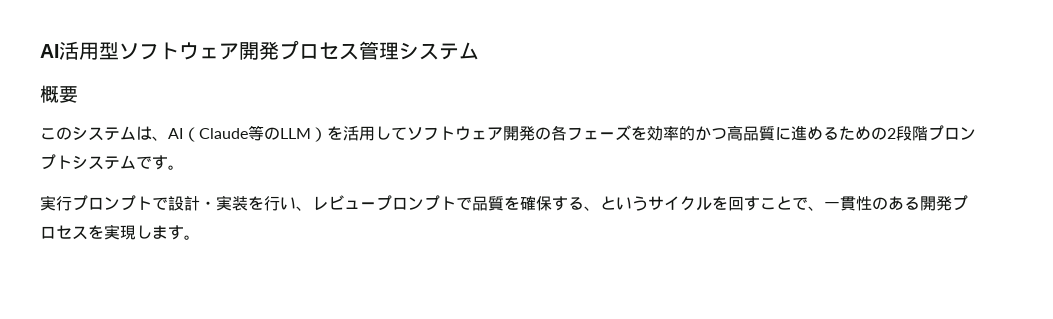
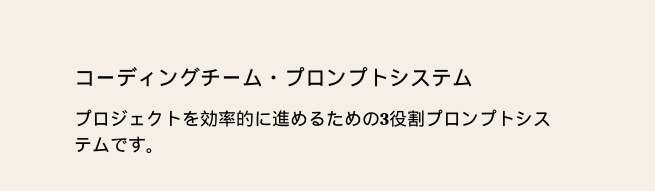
- AI活用型ソフトウェア開発プロセス管理システム
- 概要
- このシステムは、AI（Claude等のLLM）を活用してソフトウェア開発の各フェーズを効率的かつ高品質に進めるための2段階プロンプトシステムです。
+ コーディングチーム・プロンプトシステム
+ プロジェクトを効率的に進めるための3役割プロンプトシステムです。
- 実行プロンプトで設計・実装を行い、レビュープロンプトで品質を確保する、というサイクルを回すことで、一貫性のある開発プロセスを実現します。

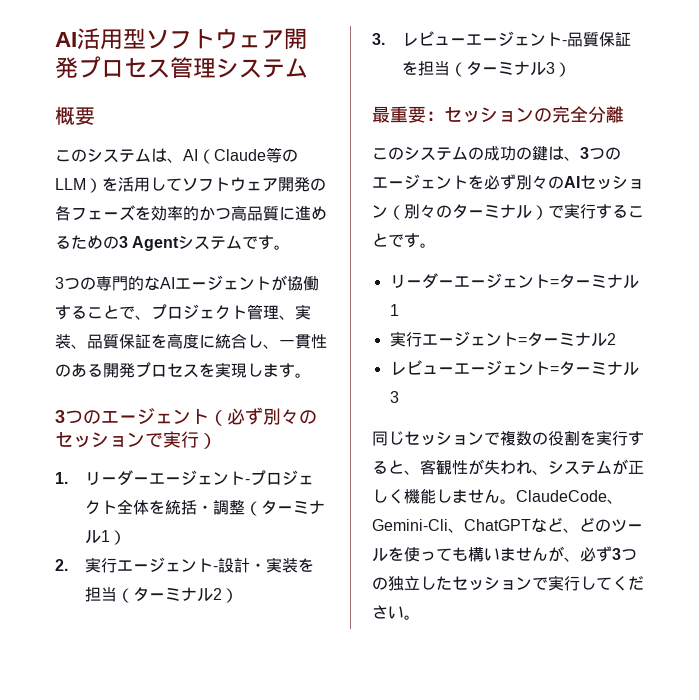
- コーディングチーム・プロンプトシステム
- プロジェクトを効率的に進めるための3役割プロンプトシステムです。
+ AI活用型ソフトウェア開発プロセス管理システム
+ 概要
+ このシステムは、AI（Claude等のLLM）を活用してソフトウェア開発の各フェーズを効率的かつ高品質に進めるための3 Agentシステムです。
+ 3つの専門的なAIエージェントが協働することで、プロジェクト管理、実装、品質保証を高度に統合し、一貫性のある開発プロセスを実現します。
+ 3つのエージェント（必ず別々のセッションで実行）
+ 1.リーダーエージェント-プロジェクト全体を統括・調整（ターミナル1）
+ 2.実行エージェント-設計・実装を担当（ターミナル2）
+ 3.レビューエージェント-品質保証を担当（ターミナル3）
+ 最重要：セッションの完全分離
+ このシステムの成功の鍵は、3つのエージェントを必ず別々のAIセッション（別々のターミナル）で実行することです。
+ リーダーエージェント=ターミナル1
+ 実行エージェント=ターミナル2
+ レビューエージェント=ターミナル3
+ 同じセッションで複数の役割を実行すると、客観性が失われ、システムが正しく機能しません。ClaudeCode、Gemini-Cli、ChatGPTなど、どのツールを使っても構いませんが、必ず3つの独立したセッションで実行してください。

